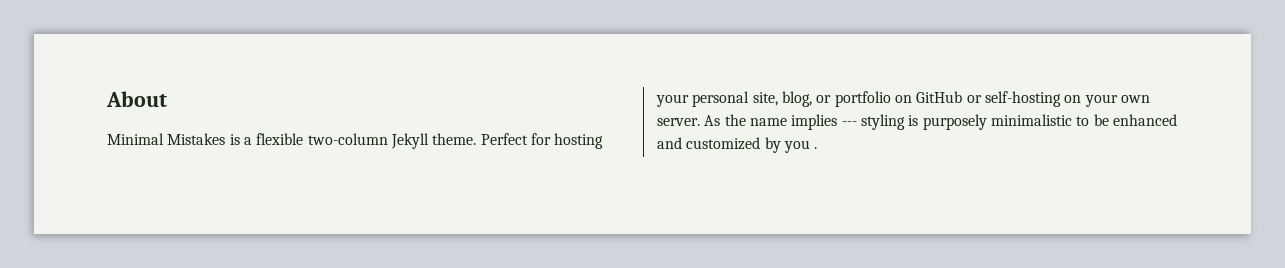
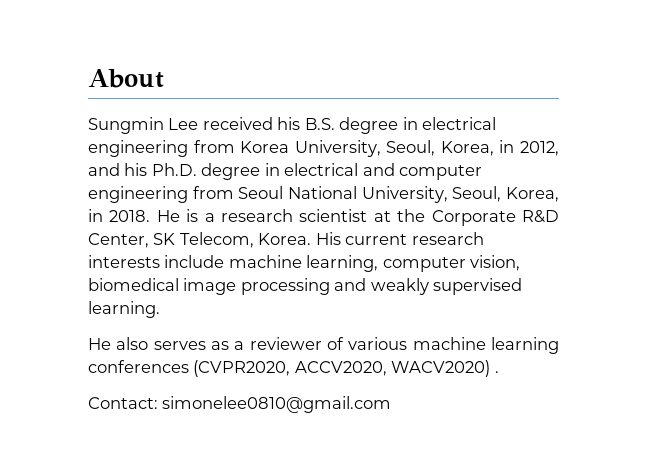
- Minimal Mistakes is a flexible two-column Jekyll theme. Perfect for hosting your personal site, blog, or portfolio on GitHub or self-hosting on your own server. As the name implies --- styling is purposely minimalistic to be enhanced and customized by you .
+ Sungmin Lee received his B.S. degree in electrical engineering from Korea University, Seoul, Korea, in 2012, and his Ph.D. degree in electrical and computer engineering from Seoul National University, Seoul, Korea, in 2018. He is a research scientist at the Corporate R&D Center, SK Telecom, Korea. His current research interests include machine learning, computer vision, biomedical image processing and weakly supervised learning.
+ He also serves as a reviewer of various machine learning conferences (CVPR2020, ACCV2020, WACV2020) .
+ Contact: simonelee0810@gmail.com

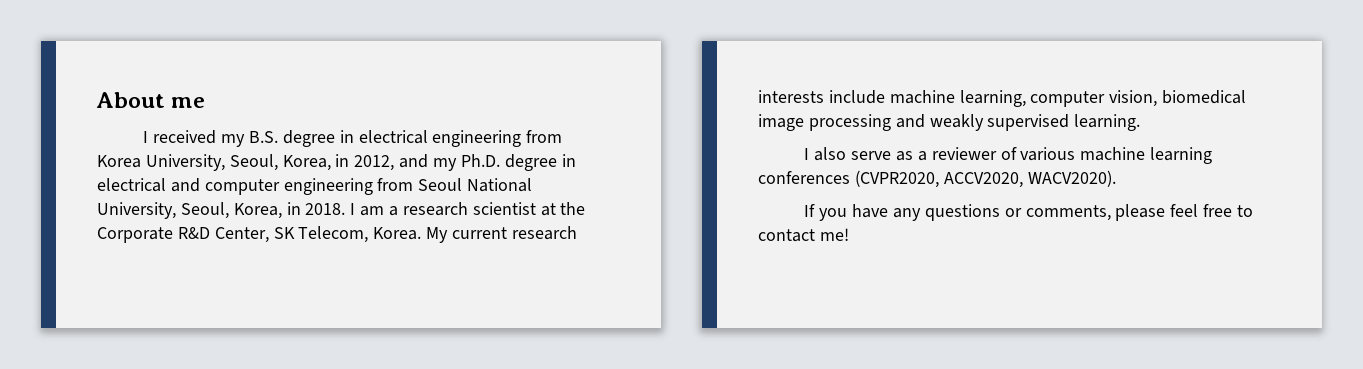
- About
- Sungmin Lee received his B.S. degree in electrical engineering from Korea University, Seoul, Korea, in 2012, and his Ph.D. degree in electrical and computer engineering from Seoul National University, Seoul, Korea, in 2018.
+ About me
+ I received my B.S. degree in electrical engineering from Korea University, Seoul, Korea, in 2012, and my Ph.D. degree in electrical and computer engineering from Seoul National University, Seoul, Korea, in 2018.
- He is a research scientist at the Corporate R&D Center, SK Telecom, Korea.
+ I am a research scientist at the Corporate R&D Center, SK Telecom, Korea.
- His current research interests include machine learning, computer vision, biomedical image processing and weakly supervised learning.
+ My current research interests include machine learning, computer vision, biomedical image processing and weakly supervised learning.
- He also serves as a reviewer of various machine learning conferences (CVPR2020, ACCV2020, WACV2020) .
- Contact: simonelee0810@gmail.com
+ I also serve as a reviewer of various machine learning conferences (CVPR2020, ACCV2020, WACV2020).
+ If you have any questions or comments, please feel free to contact me!

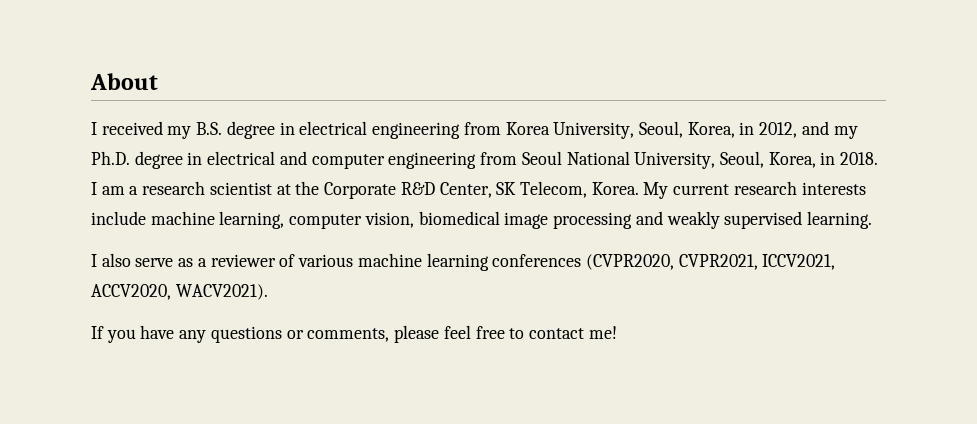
- About me
+ About
- I also serve as a reviewer of various machine learning conferences (CVPR2020, ACCV2020, WACV2020).
+ I also serve as a reviewer of various machine learning conferences (CVPR2020, CVPR2021, ICCV2021, ACCV2020, WACV2021).

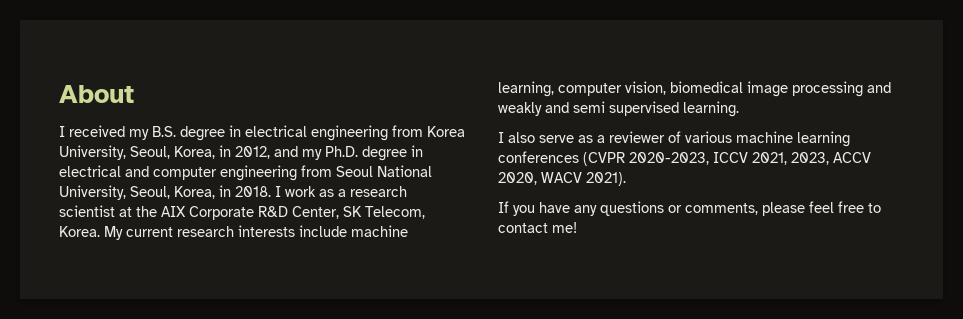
- I am a research scientist at the Corporate R&D Center, SK Telecom, Korea.
+ I work as a research scientist at the AIX Corporate R&D Center, SK Telecom, Korea.
- My current research interests include machine learning, computer vision, biomedical image processing and weakly supervised learning.
+ My current research interests include machine learning, computer vision, biomedical image processing and weakly and semi supervised learning.
- I also serve as a reviewer of various machine learning conferences (CVPR2020, CVPR2021, ICCV2021, ACCV2020, WACV2021).
+ I also serve as a reviewer of various machine learning conferences (CVPR 2020-2023, ICCV 2021, 2023, ACCV 2020, WACV 2021).

